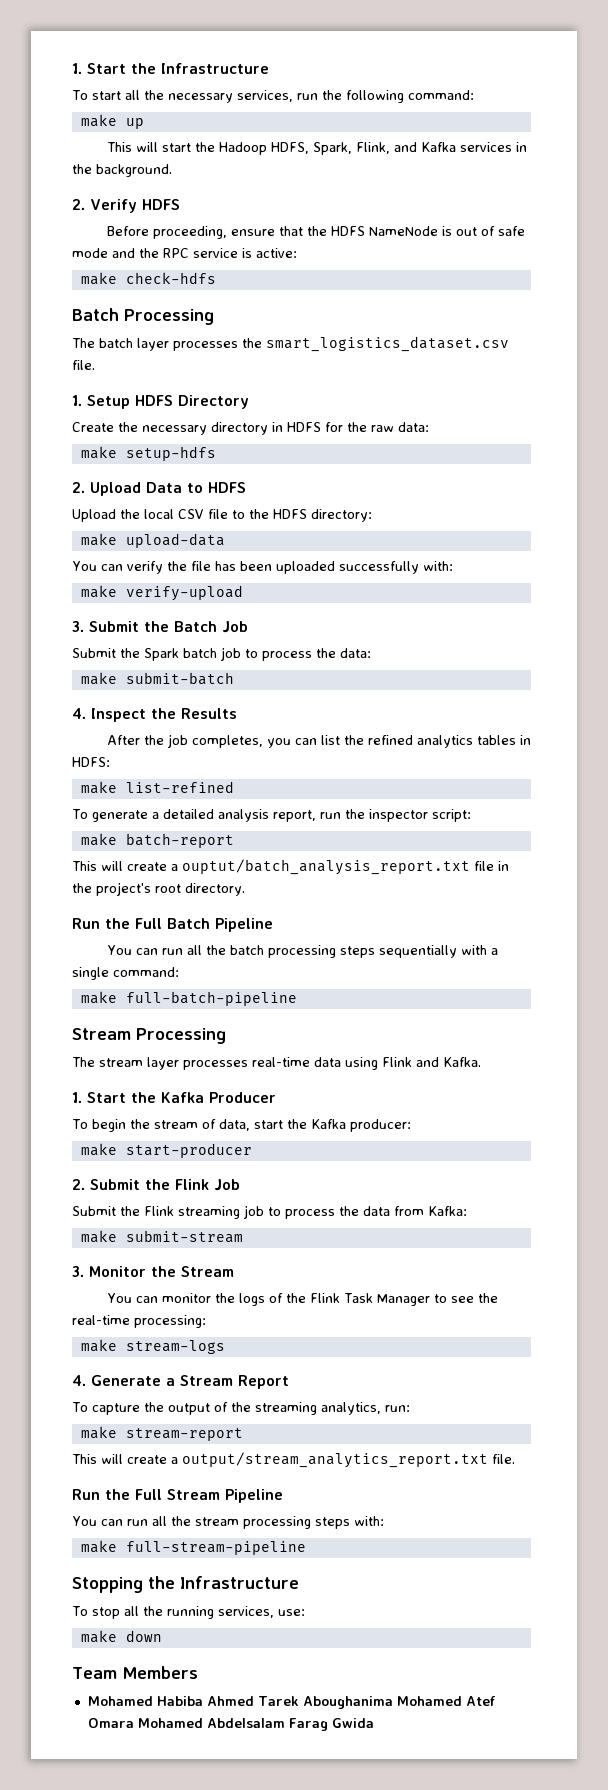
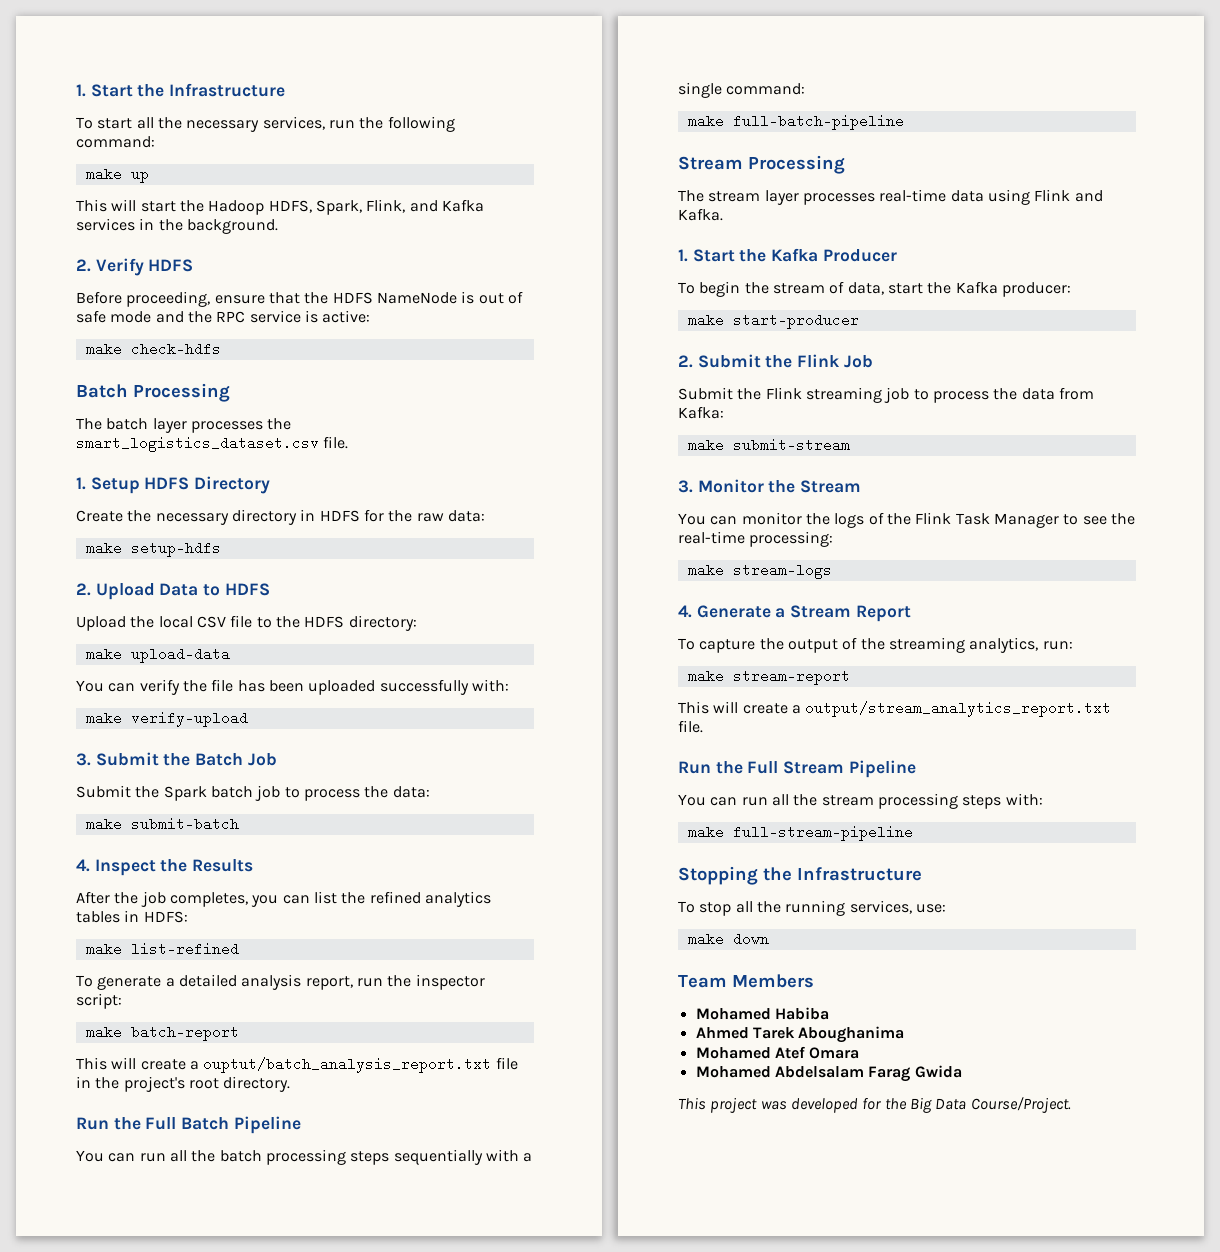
- Mohamed Habiba Ahmed Tarek Aboughanima Mohamed Atef Omara Mohamed Abdelsalam Farag Gwida
+ Mohamed Habiba
+ Ahmed Tarek Aboughanima
+ Mohamed Atef Omara
+ Mohamed Abdelsalam Farag Gwida
+ This project was developed for the Big Data Course/Project.

